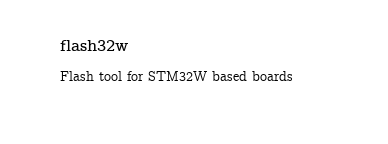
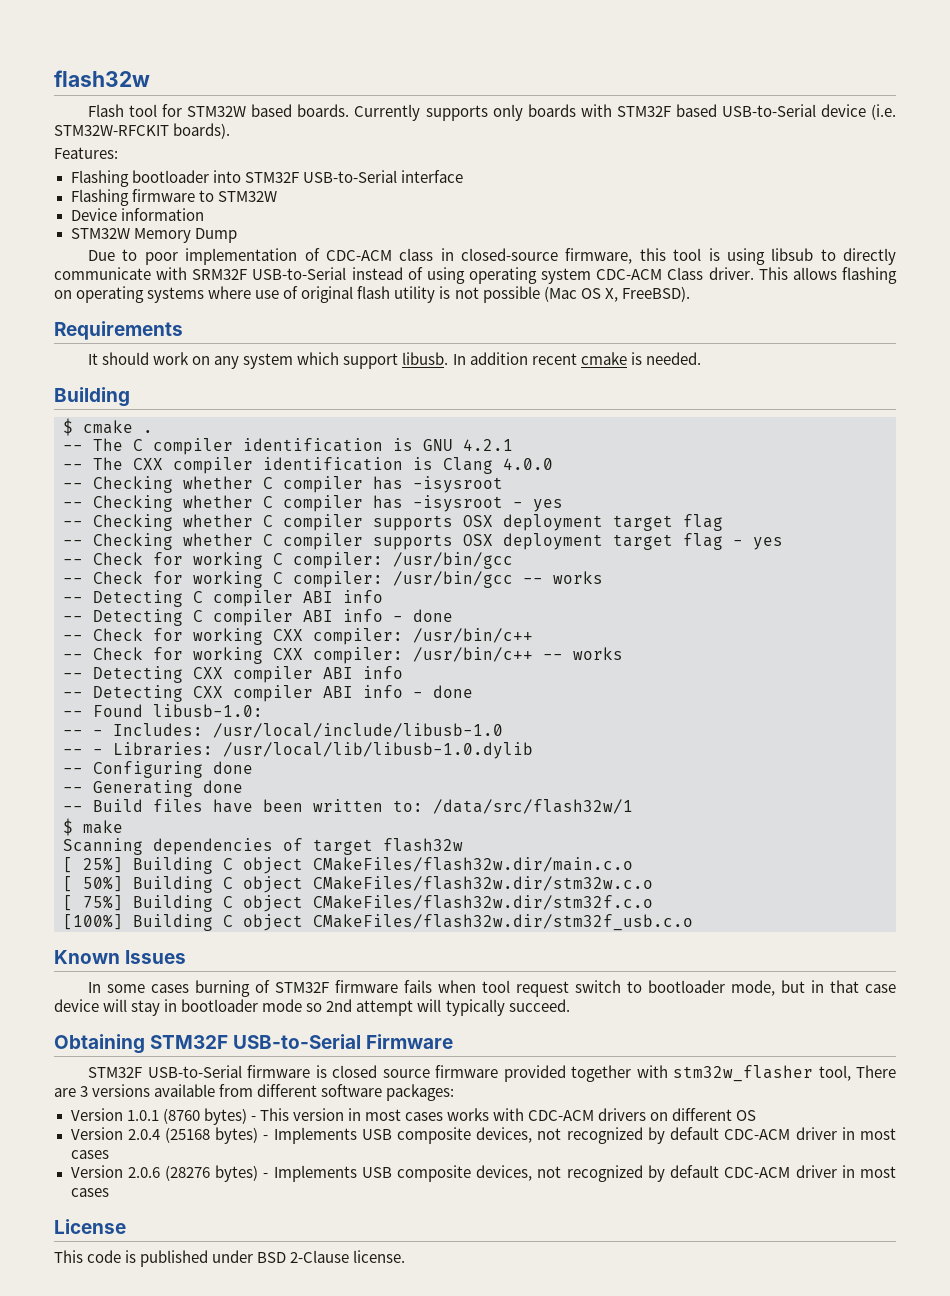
- Flash tool for STM32W based boards
+ Flash tool for STM32W based boards. Currently supports only boards with STM32F based USB-to-Serial device (i.e. STM32W-RFCKIT boards).
+ Features:
+ Flashing bootloader into STM32F USB-to-Serial interface
+ Flashing firmware to STM32W
+ Device information
+ STM32W Memory Dump
+ Due to poor implementation of CDC-ACM class in closed-source firmware, this tool is using libsub to directly communicate with SRM32F USB-to-Serial instead of using operating system CDC-ACM Class driver. This allows flashing on operating systems where use of original flash utility is not possible (Mac OS X, FreeBSD).
+ Requirements
+ It should work on any system which support libusb. In addition recent cmake is needed.
+ Building
+ $ cmake .
+ -- The C compiler identification is GNU 4.2.1
+ -- The CXX compiler identification is Clang 4.0.0
+ -- Checking whether C compiler has -isysroot
+ -- Checking whether C compiler has -isysroot - yes
+ -- Checking whether C compiler supports OSX deployment target flag
+ -- Checking whether C compiler supports OSX deployment target flag - yes
+ -- Check for working C compiler: /usr/bin/gcc
+ -- Check for working C compiler: /usr/bin/gcc -- works
+ -- Detecting C compiler ABI info
+ -- Detecting C compiler ABI info - done
+ -- Check for working CXX compiler: /usr/bin/c++
+ -- Check for working CXX compiler: /usr/bin/c++ -- works
+ -- Detecting CXX compiler ABI info
+ -- Detecting CXX compiler ABI info - done
+ -- Found libusb-1.0:
+ -- - Includes: /usr/local/include/libusb-1.0
+ -- - Libraries: /usr/local/lib/libusb-1.0.dylib
+ -- Configuring done
+ -- Generating done
+ -- Build files have been written to: /data/src/flash32w/1
+ $ make
+ Scanning dependencies of target flash32w
+ [ 25%] Building C object CMakeFiles/flash32w.dir/main.c.o
+ [ 50%] Building C object CMakeFiles/flash32w.dir/stm32w.c.o
+ [ 75%] Building C object CMakeFiles/flash32w.dir/stm32f.c.o
+ [100%] Building C object CMakeFiles/flash32w.dir/stm32f_usb.c.o
+ Known Issues
+ In some cases burning of STM32F firmware fails when tool request switch to bootloader mode, but in that case device will stay in bootloader mode so 2nd attempt will typically succeed.
+ Obtaining STM32F USB-to-Serial Firmware
+ STM32F USB-to-Serial firmware is closed source firmware provided together with stm32w_flasher tool, There are 3 versions available from different software packages:
+ Version 1.0.1 (8760 bytes) - This version in most cases works with CDC-ACM drivers on different OS
+ Version 2.0.4 (25168 bytes) - Implements USB composite devices, not recognized by default CDC-ACM driver in most cases
+ Version 2.0.6 (28276 bytes) - Implements USB composite devices, not recognized by default CDC-ACM driver in most cases
+ License
+ This code is published under BSD 2-Clause license.

